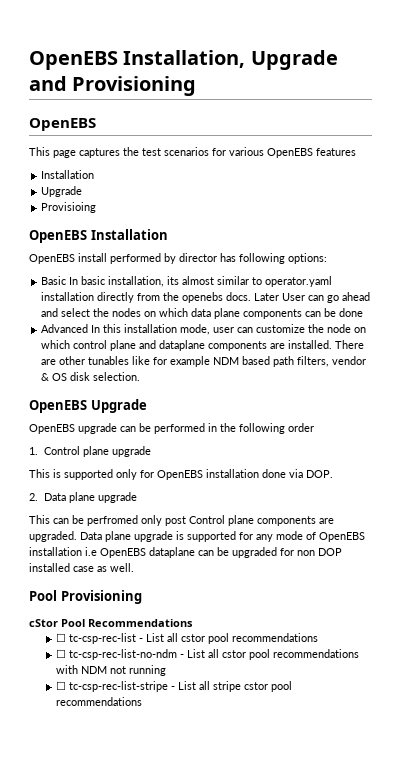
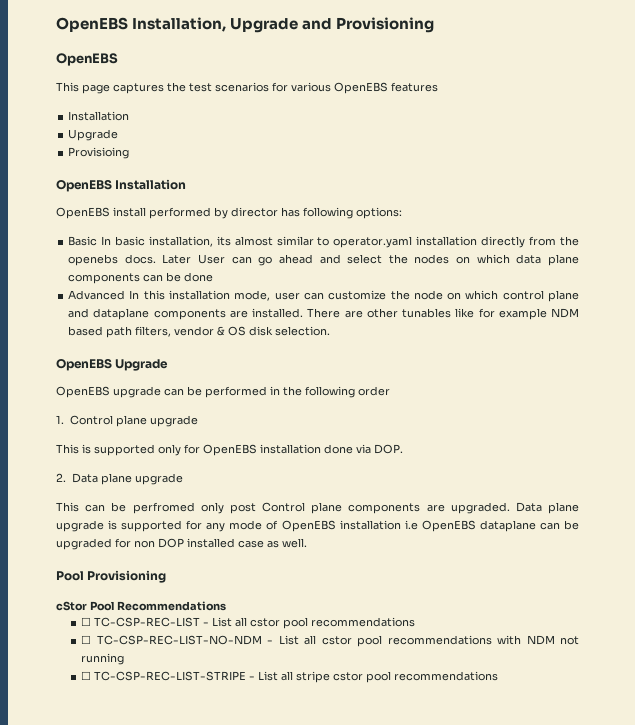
- ☐ tc-csp-rec-list - List all cstor pool recommendations
+ ☐ TC-CSP-REC-LIST - List all cstor pool recommendations
- ☐ tc-csp-rec-list-no-ndm - List all cstor pool recommendations with NDM not running
+ ☐ TC-CSP-REC-LIST-NO-NDM - List all cstor pool recommendations with NDM not running
- ☐ tc-csp-rec-list-stripe - List all stripe cstor pool recommendations
+ ☐ TC-CSP-REC-LIST-STRIPE - List all stripe cstor pool recommendations

